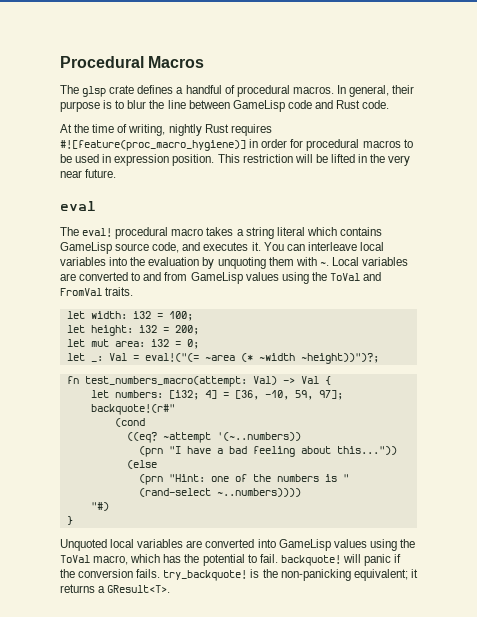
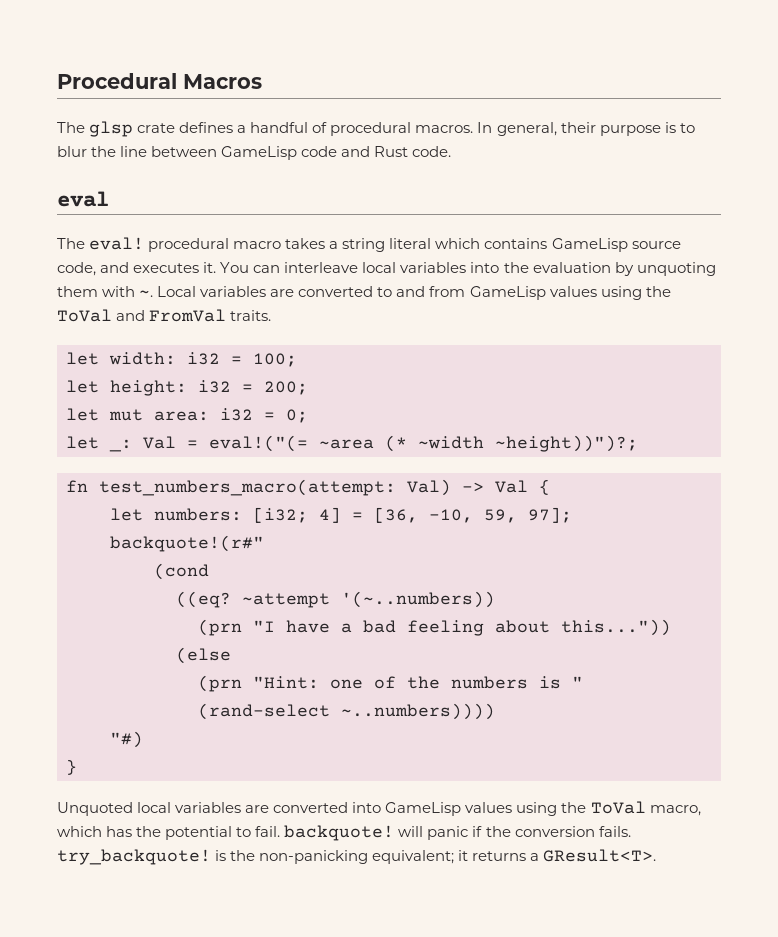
- At the time of writing, nightly Rust requires #![feature(proc_macro_hygiene)] in order for procedural macros to be used in expression position. This restriction will be lifted in the very near future.

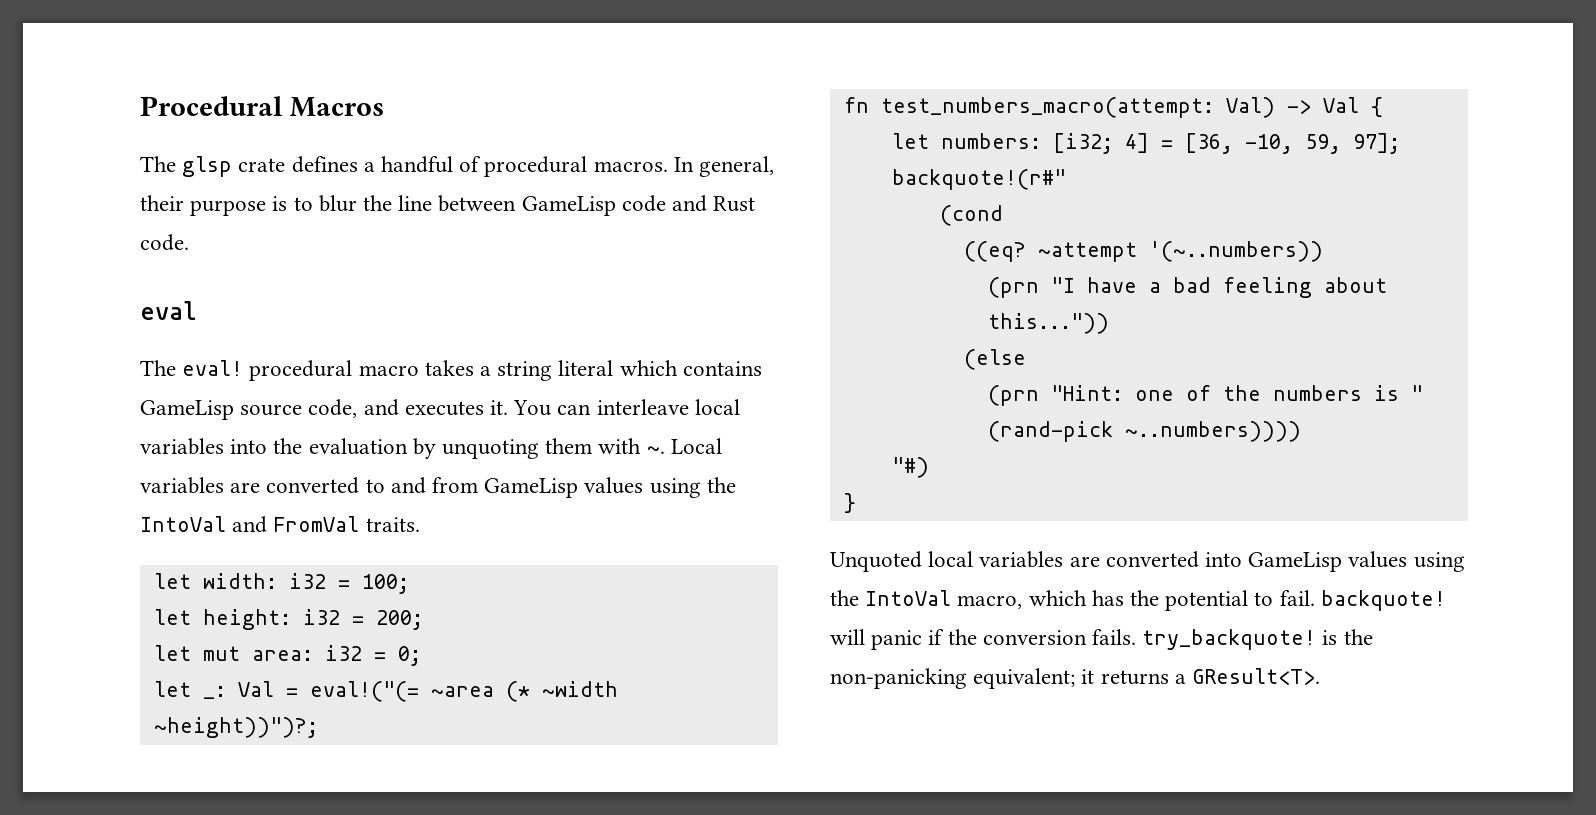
- Local variables are converted to and from GameLisp values using the ToVal and FromVal traits.
+ Local variables are converted to and from GameLisp values using the IntoVal and FromVal traits.
- (prn "Hint: one of the numbers is " (rand-select ~..numbers))))
+ (prn "Hint: one of the numbers is " (rand-pick ~..numbers))))
- Unquoted local variables are converted into GameLisp values using the ToVal macro, which has the potential to fail. backquote! will panic if the conversion fails. try_backquote! is the non-panicking equivalent; it returns a GResult<T>.
+ Unquoted local variables are converted into GameLisp values using the IntoVal macro, which has the potential to fail. backquote! will panic if the conversion fails. try_backquote! is the non-panicking equivalent; it returns a GResult<T>.

